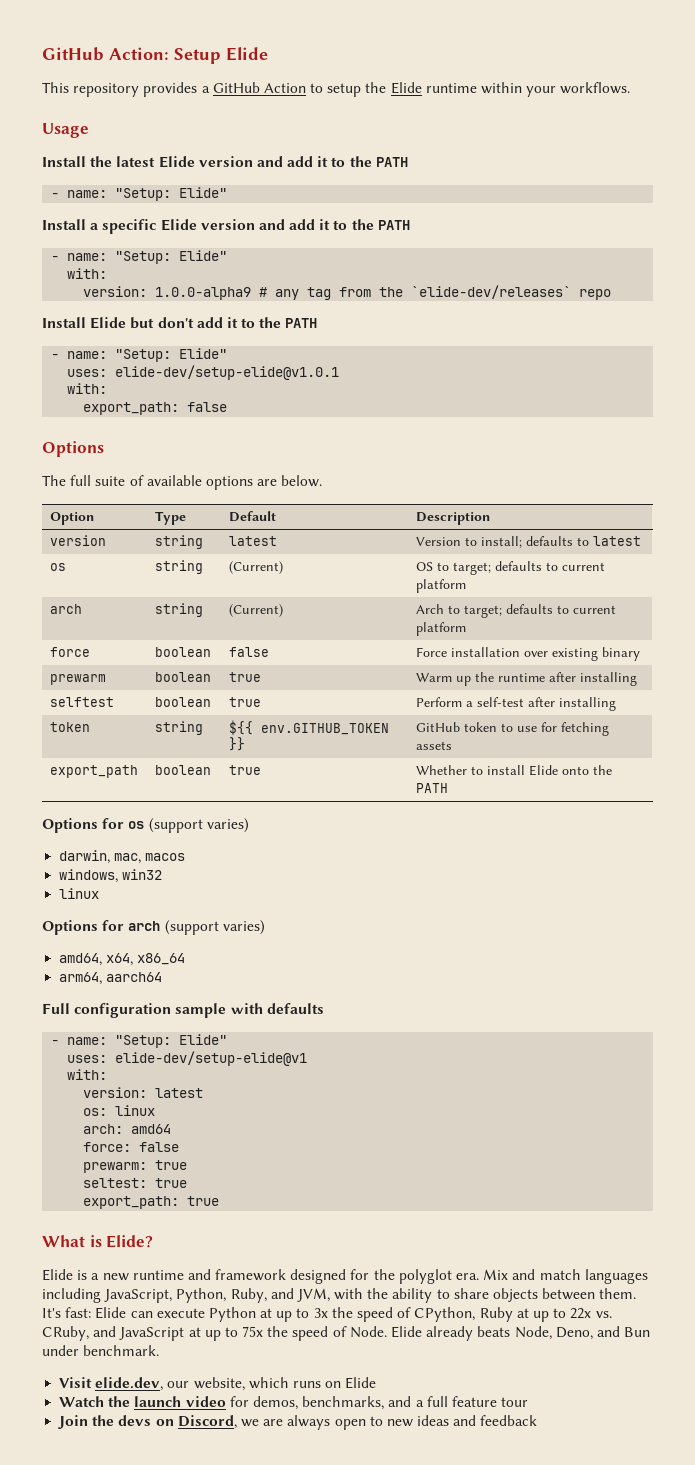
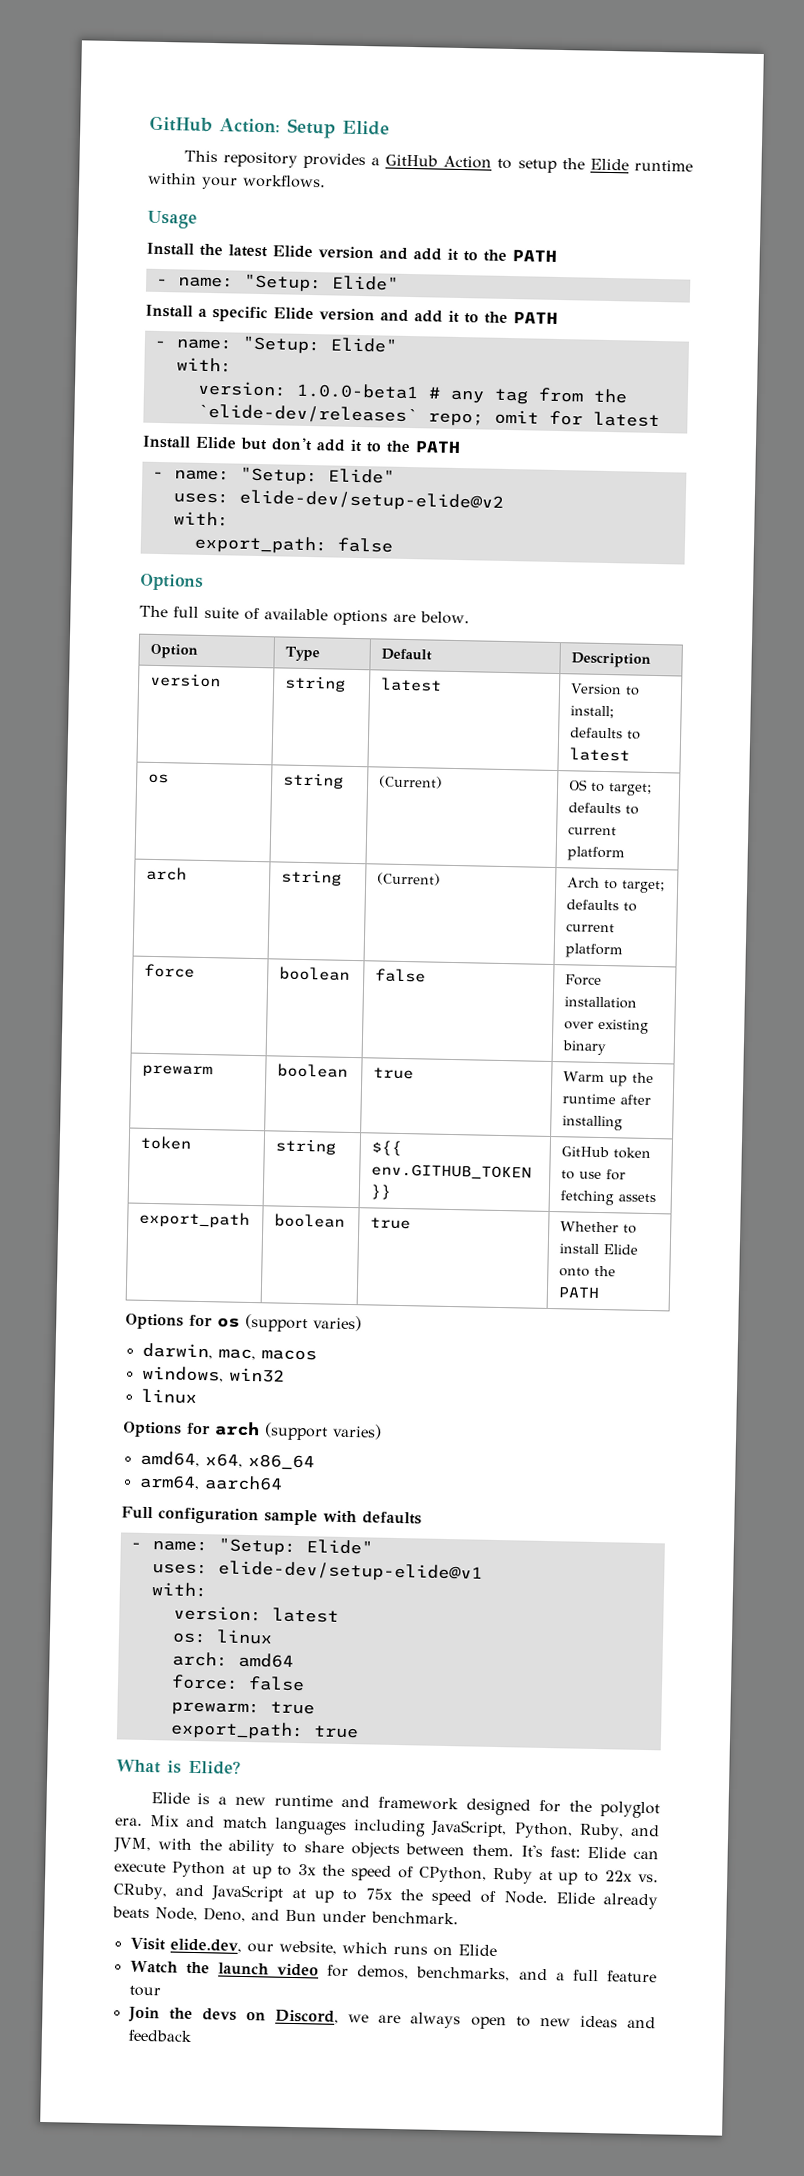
- version: 1.0.0-alpha9 # any tag from the `elide-dev/releases` repo
+ version: 1.0.0-beta1 # any tag from the `elide-dev/releases` repo; omit for latest
- uses: elide-dev/setup-elide@v1.0.1
+ uses: elide-dev/setup-elide@v2
- selftest | boolean | true | Perform a self-test after installing
- seltest: true

